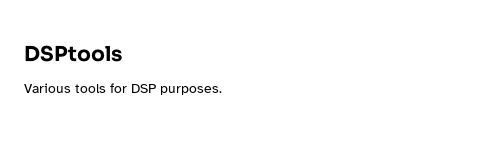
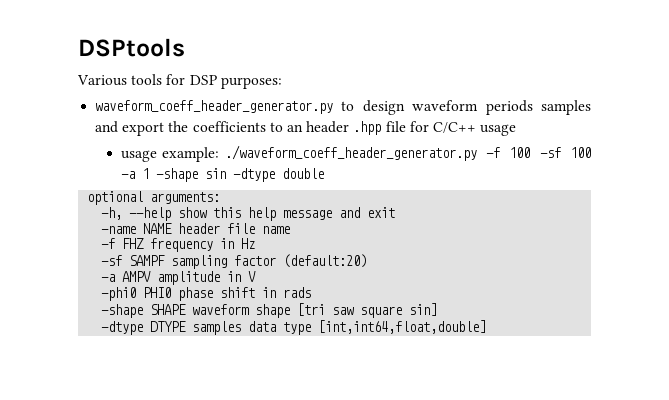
- Various tools for DSP purposes.
+ Various tools for DSP purposes:
+ waveform_coeff_header_generator.py to design waveform periods samples and export the coefficients to an header .hpp file for C/C++ usage
+ usage example: ./waveform_coeff_header_generator.py -f 100 -sf 100 -a 1 -shape sin -dtype double
+ optional arguments:
+ -h, --help show this help message and exit
+ -name NAME header file name
+ -f FHZ frequency in Hz
+ -sf SAMPF sampling factor (default:20)
+ -a AMPV amplitude in V
+ -phi0 PHI0 phase shift in rads
+ -shape SHAPE waveform shape [tri saw square sin]
+ -dtype DTYPE samples data type [int,int64,float,double]

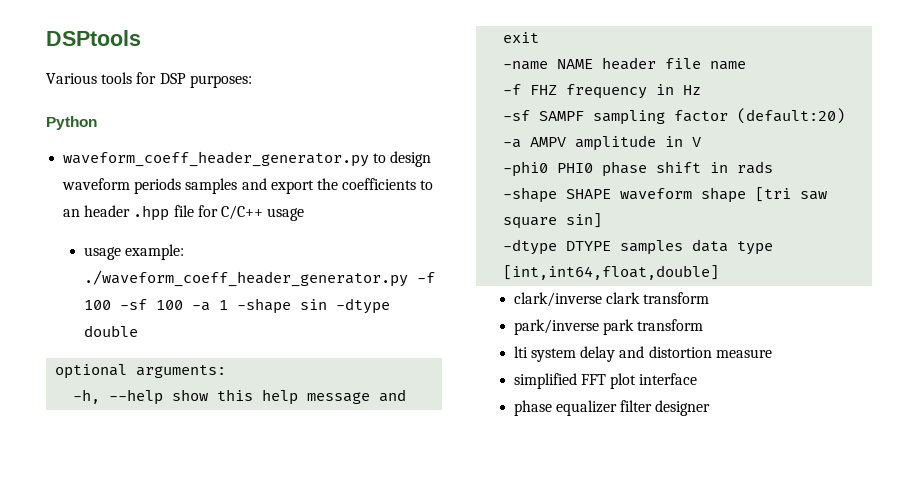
+ Python
+ clark/inverse clark transform
+ park/inverse park transform
+ lti system delay and distortion measure
+ simplified FFT plot interface
+ phase equalizer filter designer

